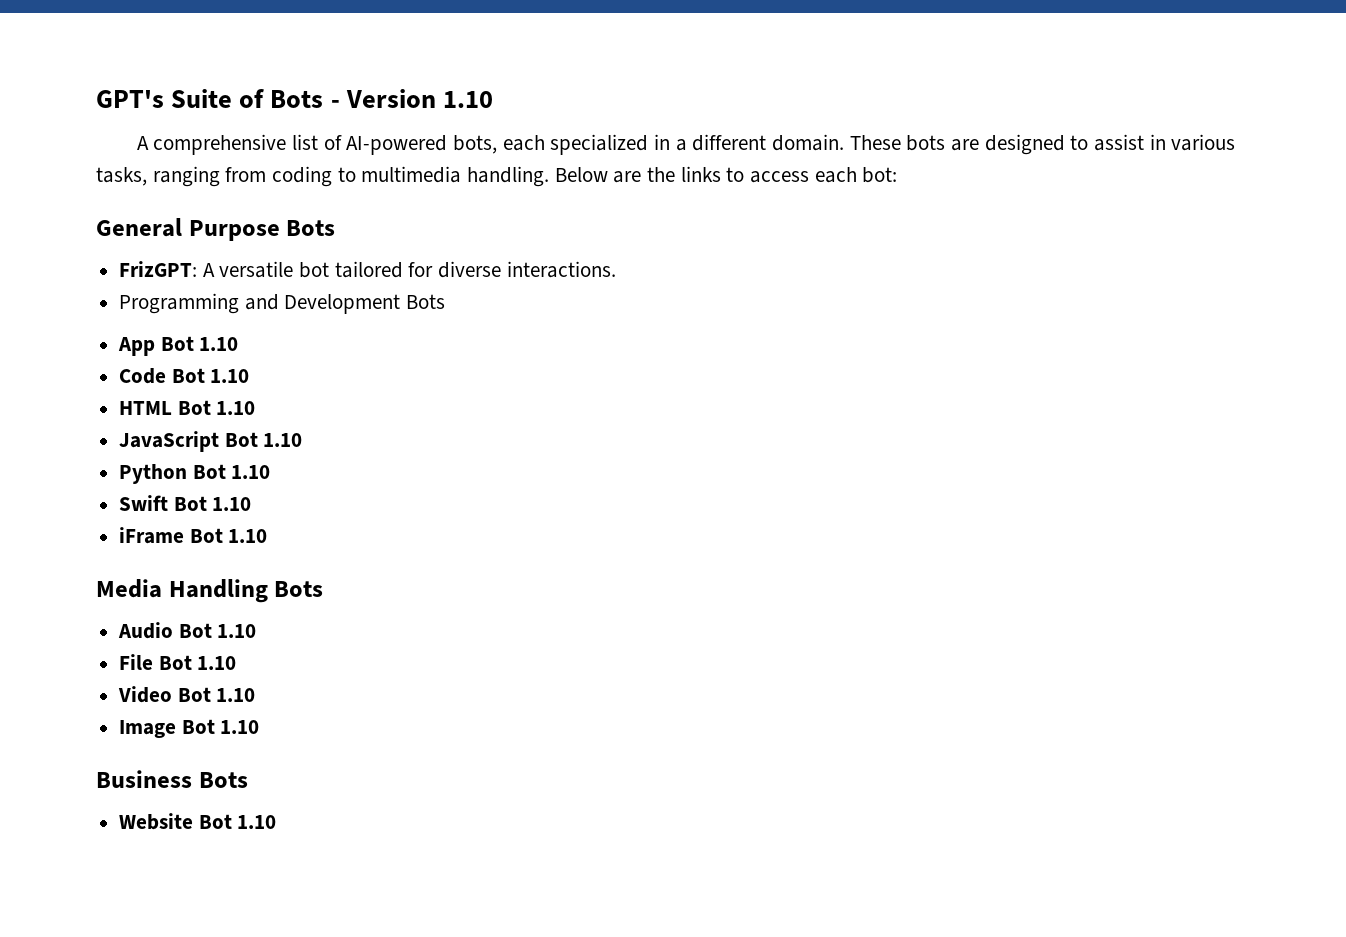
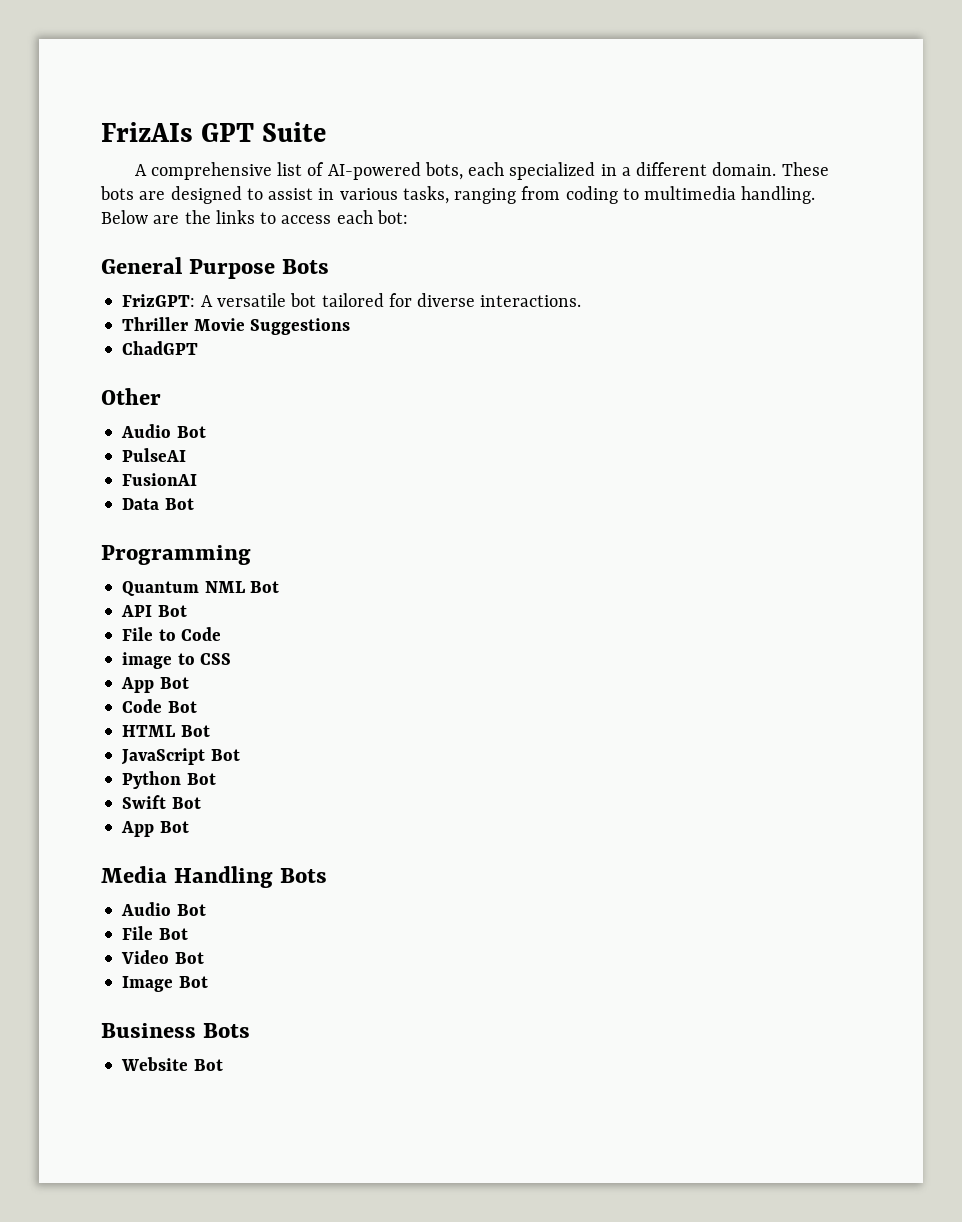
- GPT's Suite of Bots - Version 1.10
+ FrizAIs GPT Suite
- Programming and Development Bots
- App Bot 1.10
+ Thriller Movie Suggestions
+ ChadGPT
+ Other
+ Audio Bot
+ PulseAI
+ FusionAI
+ Data Bot
+ Programming
+ Quantum NML Bot
+ API Bot
+ File to Code
+ image to CSS
+ App Bot
- Code Bot 1.10
+ Code Bot
- HTML Bot 1.10
+ HTML Bot
- JavaScript Bot 1.10
+ JavaScript Bot
- Python Bot 1.10
+ Python Bot
- Swift Bot 1.10
- iFrame Bot 1.10
+ Swift Bot
+ App Bot
  Media Handling Bots
- Audio Bot 1.10
+ Audio Bot
- File Bot 1.10
+ File Bot
- Video Bot 1.10
+ Video Bot
- Image Bot 1.10
+ Image Bot
- Website Bot 1.10
+ Website Bot

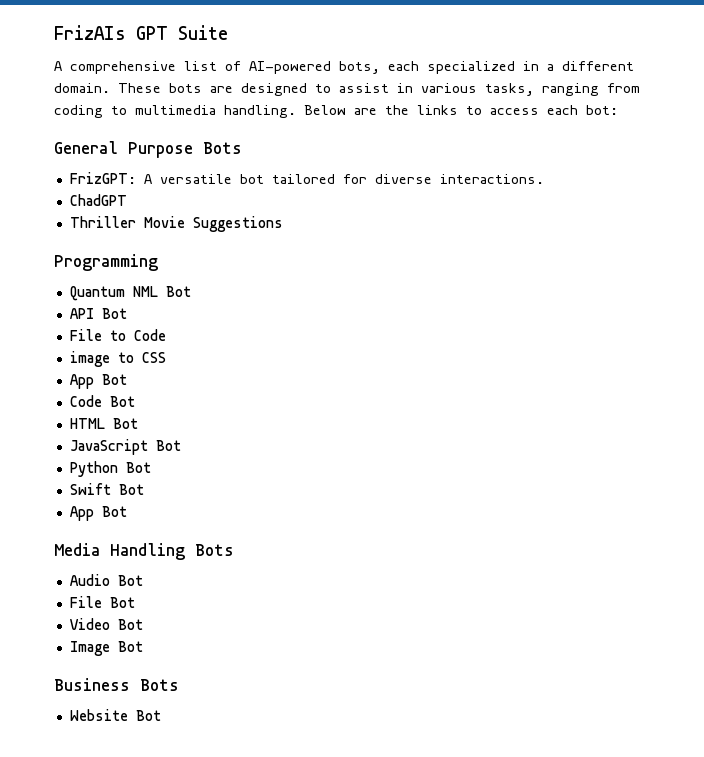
+ ChadGPT
- ChadGPT
- Other
- Audio Bot
- PulseAI
- FusionAI
- Data Bot

